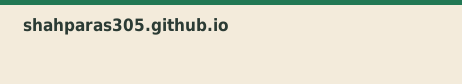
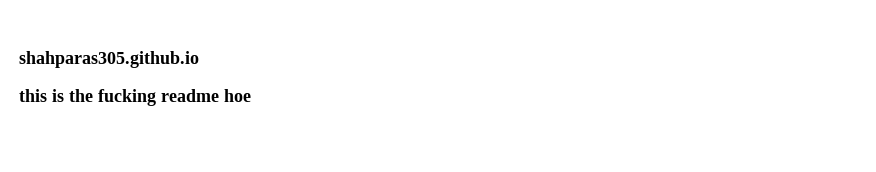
+ this is the fucking readme hoe

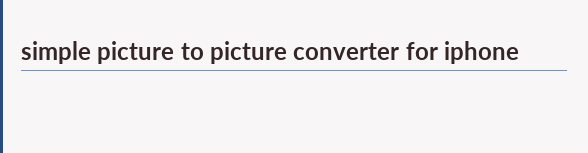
- shahparas305.github.io
- this is the fucking readme hoe
+ simple picture to picture converter for iphone

